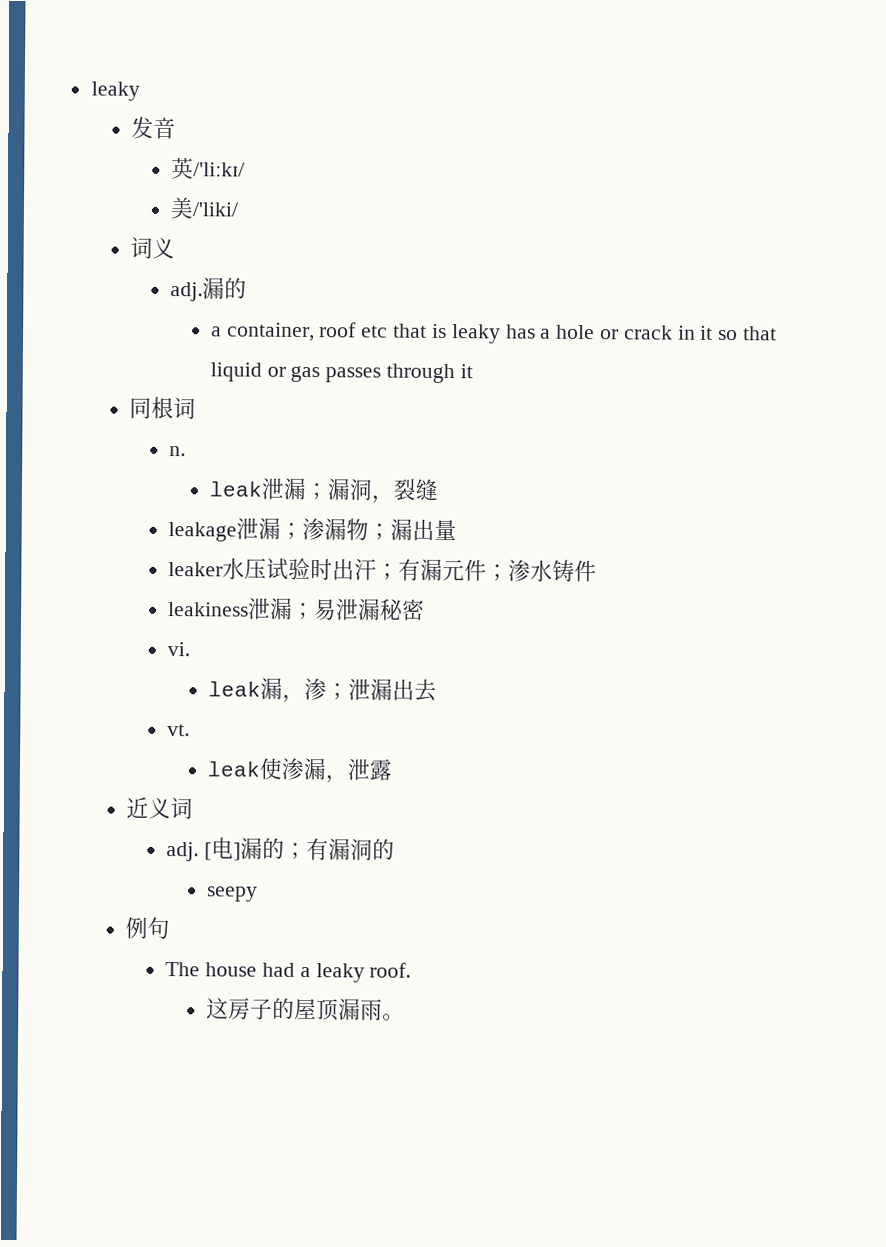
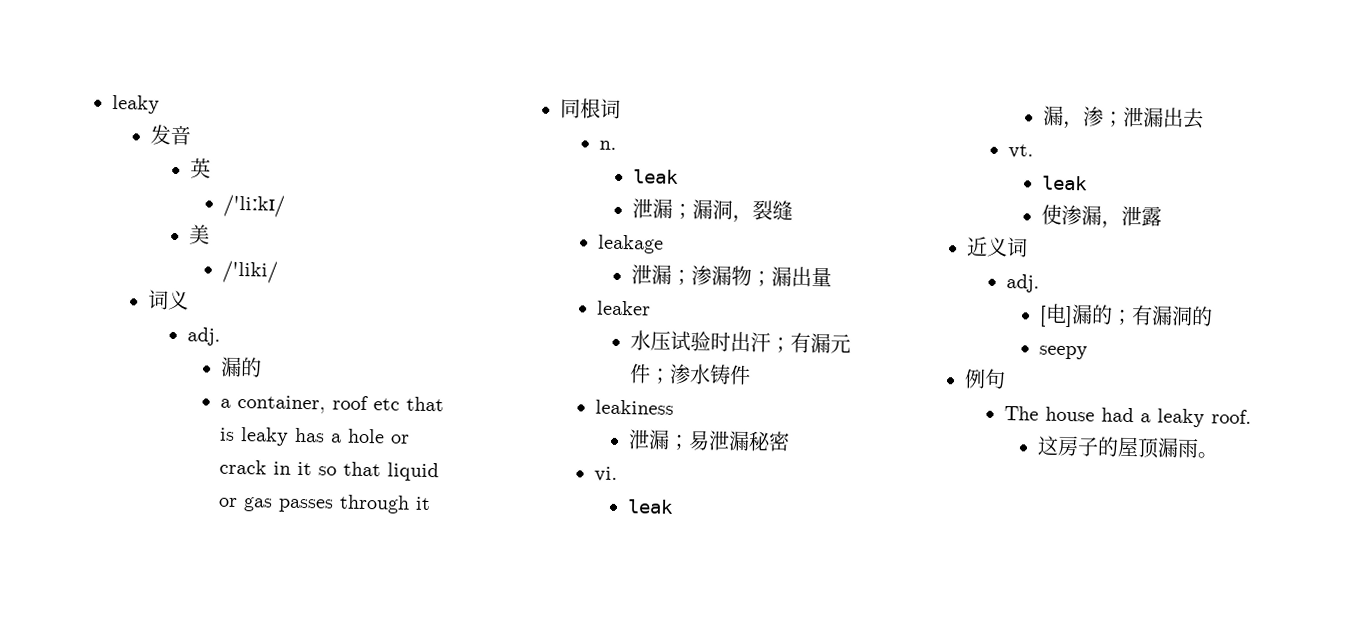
- 英/'liːkɪ/
+ 英
+ /'liːkɪ/
- 美/'liki/
+ 美
+ /'liki/
  词义
- adj.漏的
+ adj.
+ 漏的
  n.
- leak泄漏；漏洞，裂缝
+ leak
+ 泄漏；漏洞，裂缝
- leakage泄漏；渗漏物；漏出量
+ leakage
+ 泄漏；渗漏物；漏出量
- leaker水压试验时出汗；有漏元件；渗水铸件
+ leaker
+ 水压试验时出汗；有漏元件；渗水铸件
- leakiness泄漏；易泄漏秘密
+ leakiness
+ 泄漏；易泄漏秘密
  vi.
- leak漏，渗；泄漏出去
+ leak
+ 漏，渗；泄漏出去
  vt.
- leak使渗漏，泄露
+ leak
+ 使渗漏，泄露
  近义词
- adj. [电]漏的；有漏洞的
+ adj.
+ [电]漏的；有漏洞的

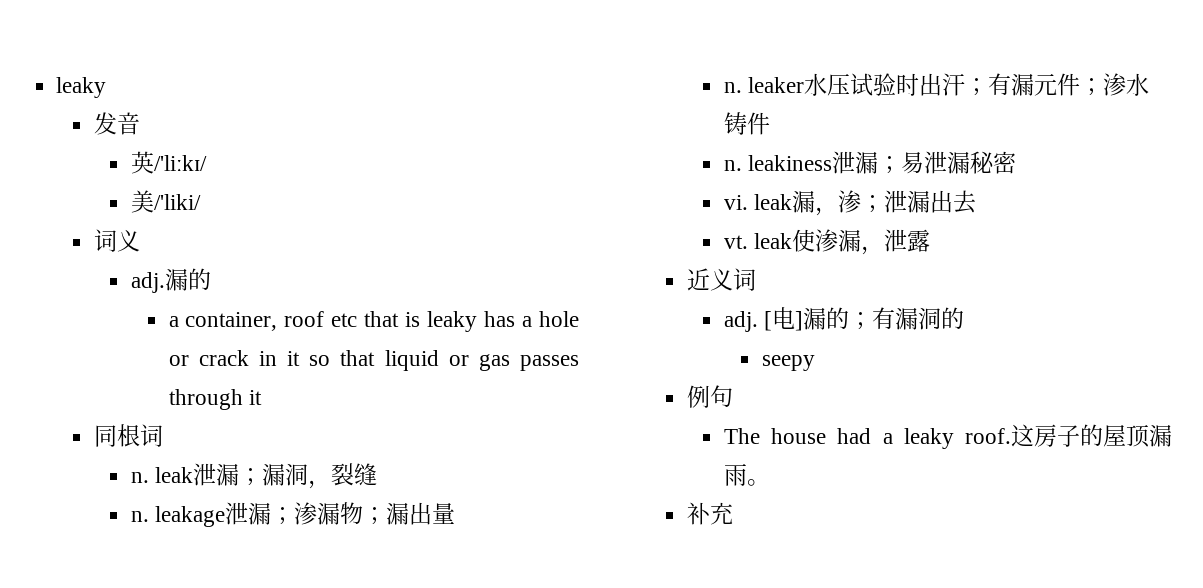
- 英
- /'liːkɪ/
+ 英/'liːkɪ/
- 美
- /'liki/
+ 美/'liki/
  词义
- adj.
- 漏的
+ adj.漏的
- n.
- leak
- 泄漏；漏洞，裂缝
+ n. leak泄漏；漏洞，裂缝
- leakage
- 泄漏；渗漏物；漏出量
+ n. leakage泄漏；渗漏物；漏出量
- leaker
- 水压试验时出汗；有漏元件；渗水铸件
+ n. leaker水压试验时出汗；有漏元件；渗水铸件
- leakiness
- 泄漏；易泄漏秘密
+ n. leakiness泄漏；易泄漏秘密
- vi.
- leak
- 漏，渗；泄漏出去
+ vi. leak漏，渗；泄漏出去
- vt.
- leak
- 使渗漏，泄露
+ vt. leak使渗漏，泄露
  近义词
- adj.
- [电]漏的；有漏洞的
+ adj. [电]漏的；有漏洞的
- The house had a leaky roof.
- 这房子的屋顶漏雨。
+ The house had a leaky roof.这房子的屋顶漏雨。
+ 补充

